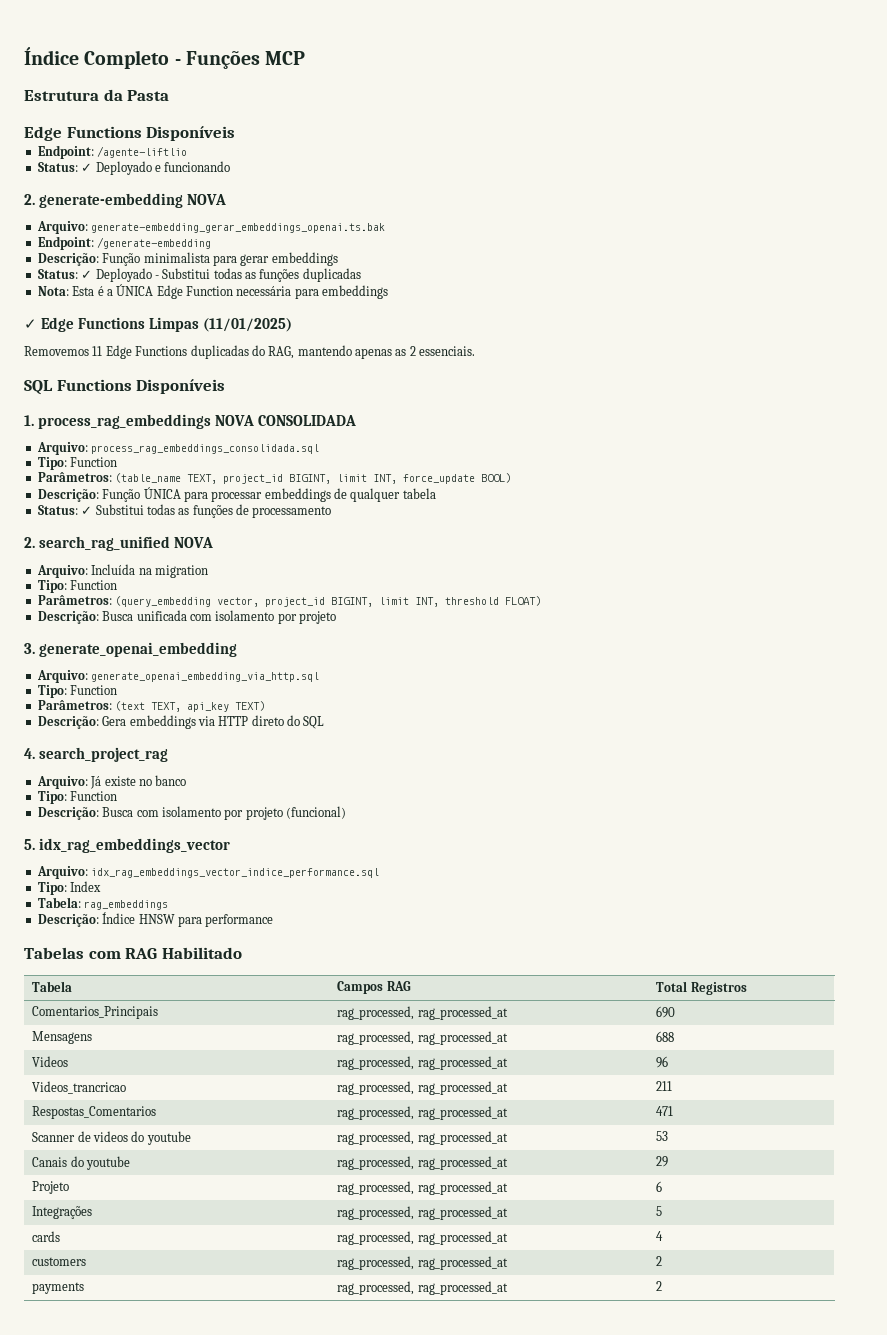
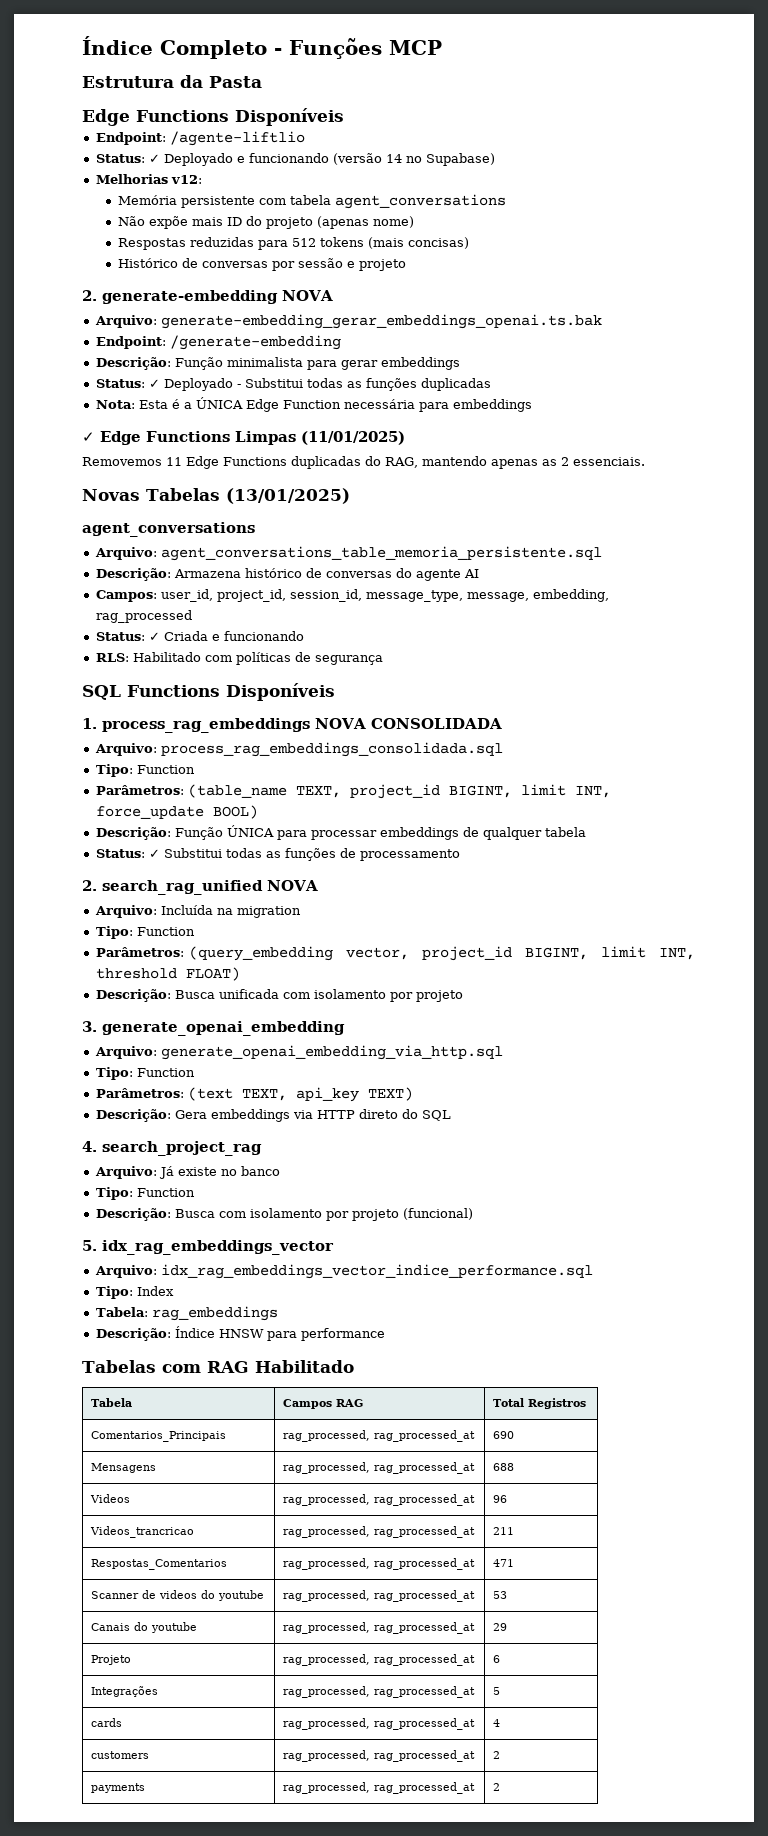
- Status: ✓ Deployado e funcionando
+ Status: ✓ Deployado e funcionando (versão 14 no Supabase)
+ Melhorias v12:
+ Memória persistente com tabela agent_conversations
+ Não expõe mais ID do projeto (apenas nome)
+ Respostas reduzidas para 512 tokens (mais concisas)
+ Histórico de conversas por sessão e projeto
+ Novas Tabelas (13/01/2025)
+ agent_conversations
+ Arquivo: agent_conversations_table_memoria_persistente.sql
+ Descrição: Armazena histórico de conversas do agente AI
+ Campos: user_id, project_id, session_id, message_type, message, embedding, rag_processed
+ Status: ✓ Criada e funcionando
+ RLS: Habilitado com políticas de segurança

